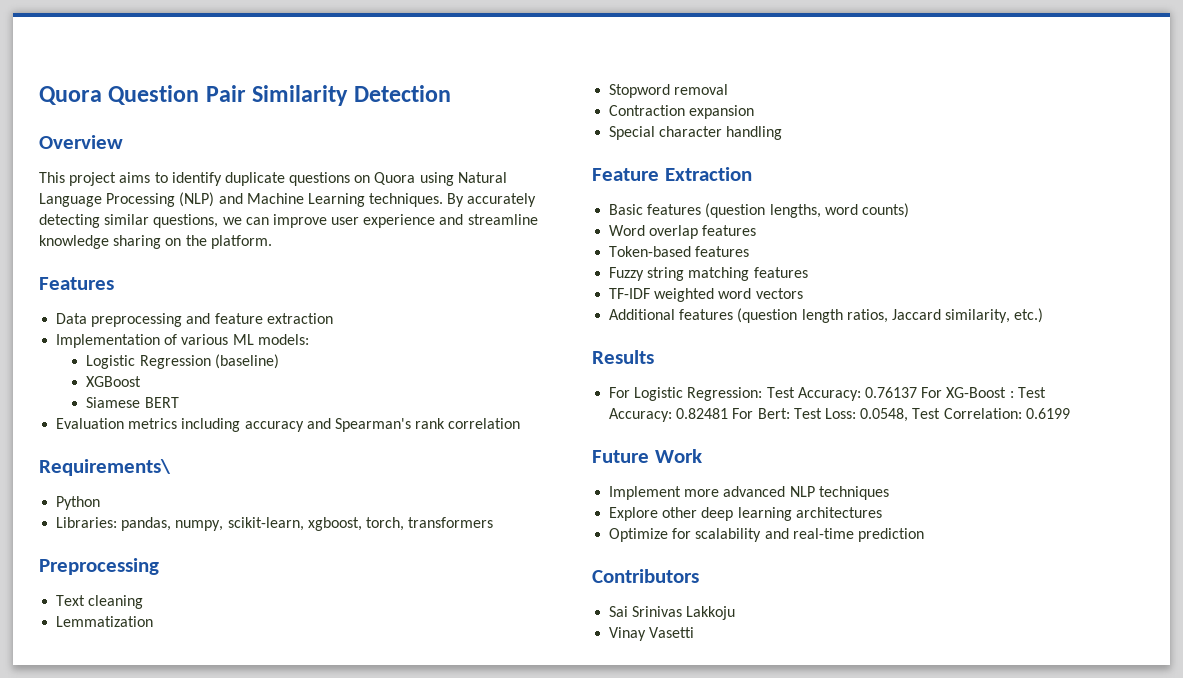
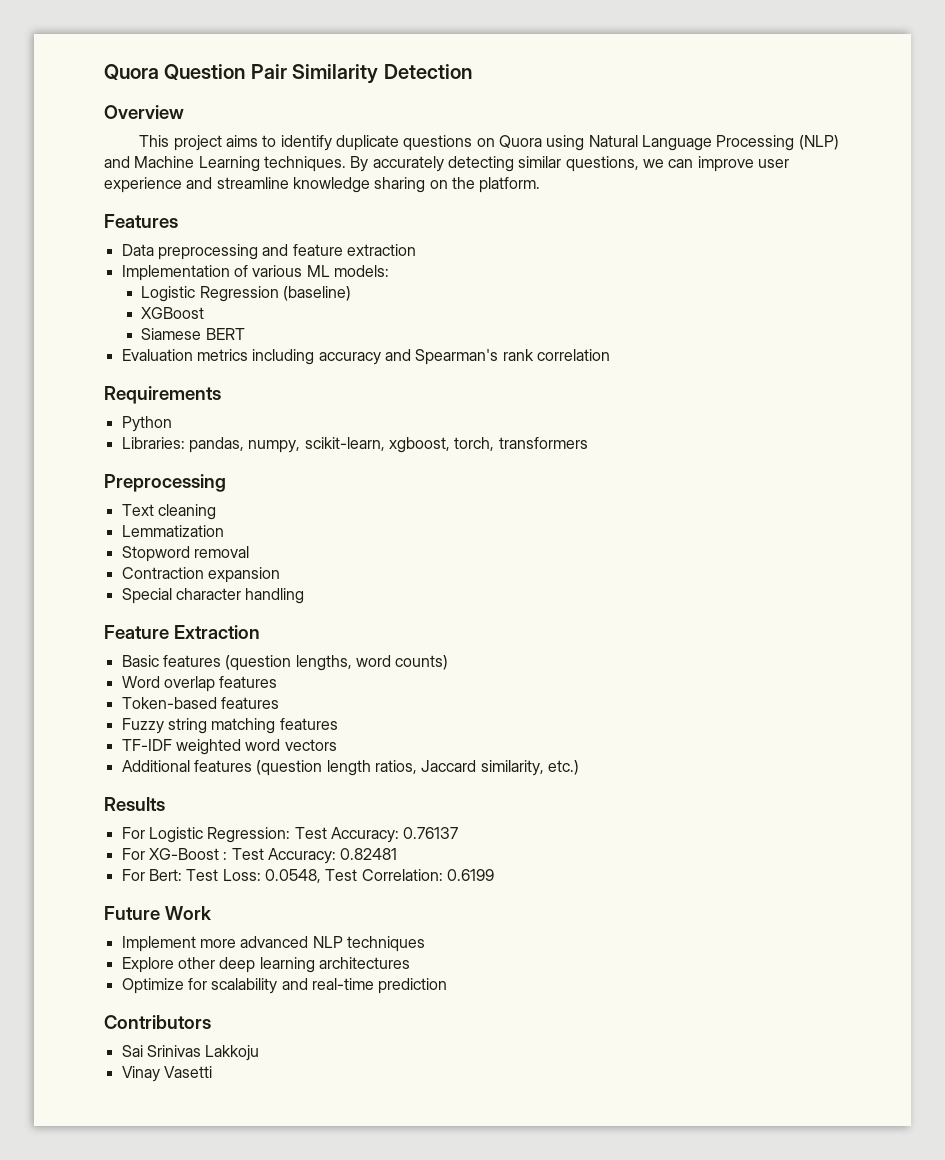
- Requirements\
+ Requirements
- For Logistic Regression: Test Accuracy: 0.76137 For XG-Boost : Test Accuracy: 0.82481 For Bert: Test Loss: 0.0548, Test Correlation: 0.6199
+ For Logistic Regression: Test Accuracy: 0.76137
+ For XG-Boost : Test Accuracy: 0.82481
+ For Bert: Test Loss: 0.0548, Test Correlation: 0.6199

